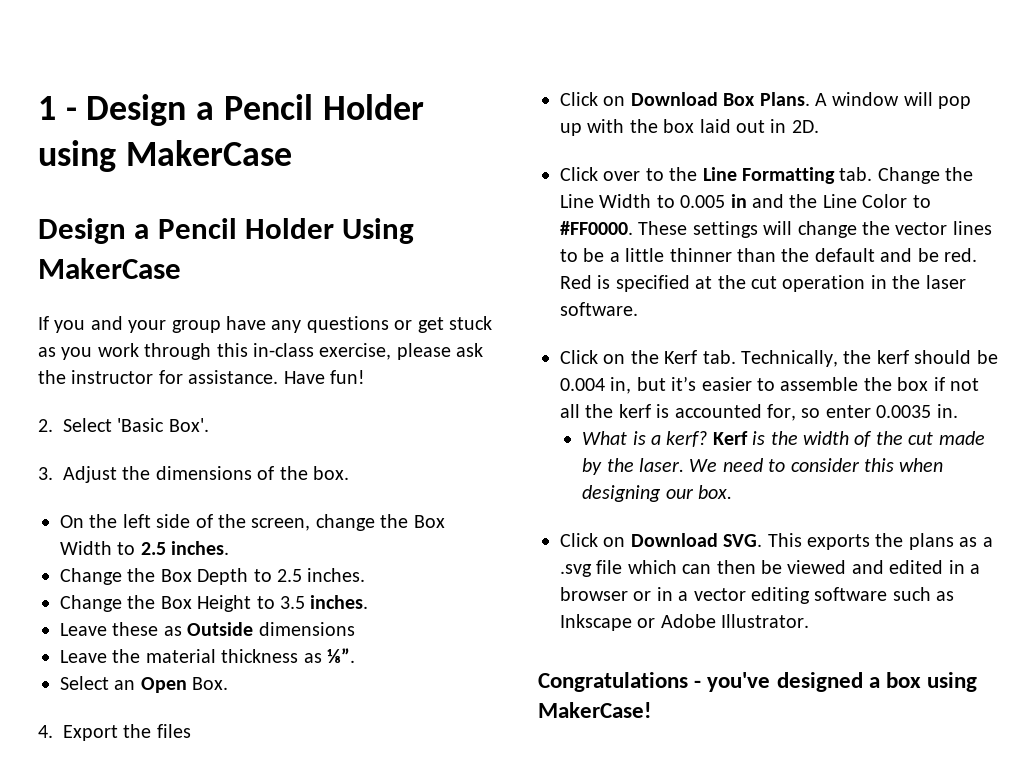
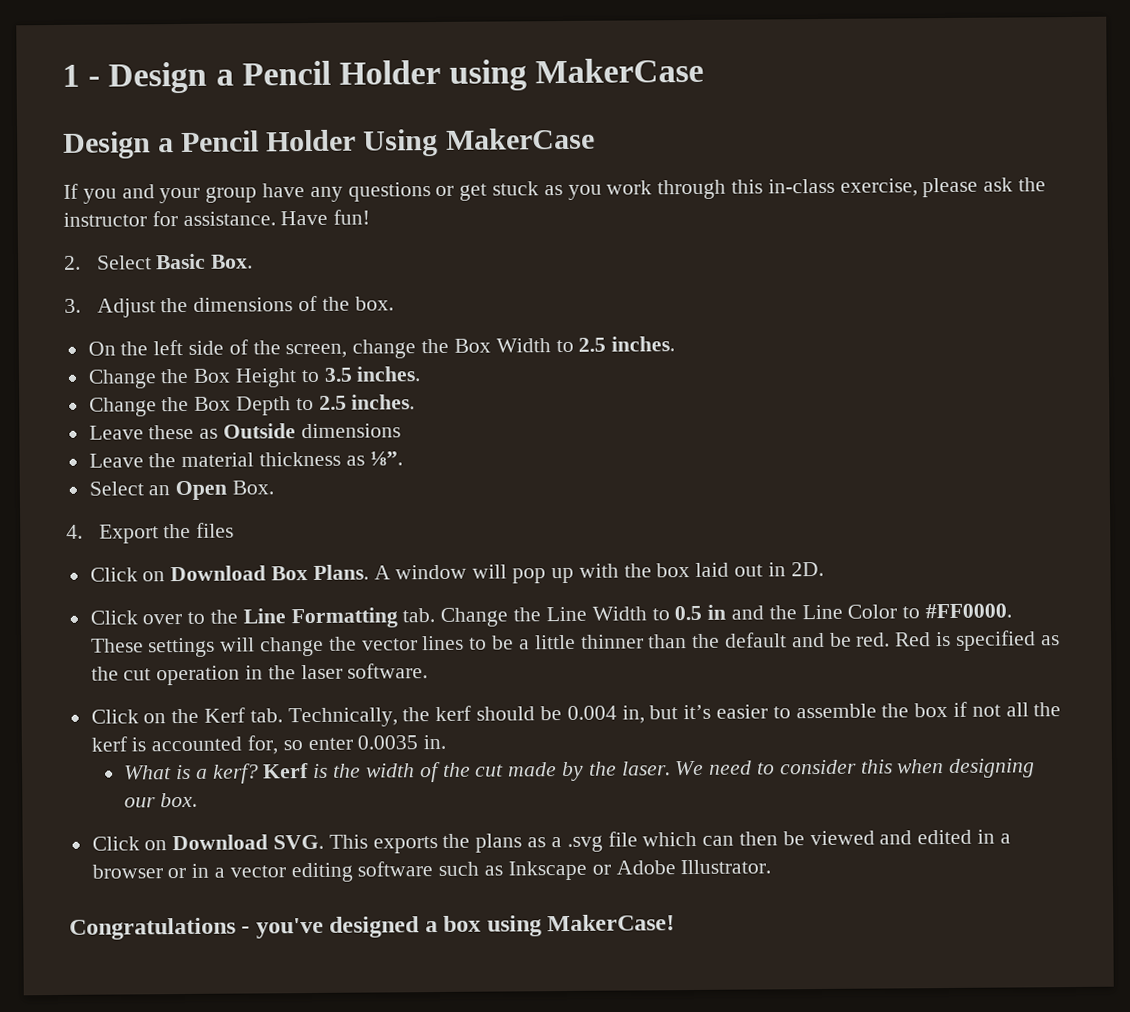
- 2. Select 'Basic Box'.
+ 2. Select Basic Box.
+ Change the Box Height to 3.5 inches.
  Change the Box Depth to 2.5 inches.
- Change the Box Height to 3.5 inches.
- Click over to the Line Formatting tab. Change the Line Width to 0.005 in and the Line Color to #FF0000.
+ Click over to the Line Formatting tab. Change the Line Width to 0.5 in and the Line Color to #FF0000.
- Red is specified at the cut operation in the laser software.
+ Red is specified as the cut operation in the laser software.

